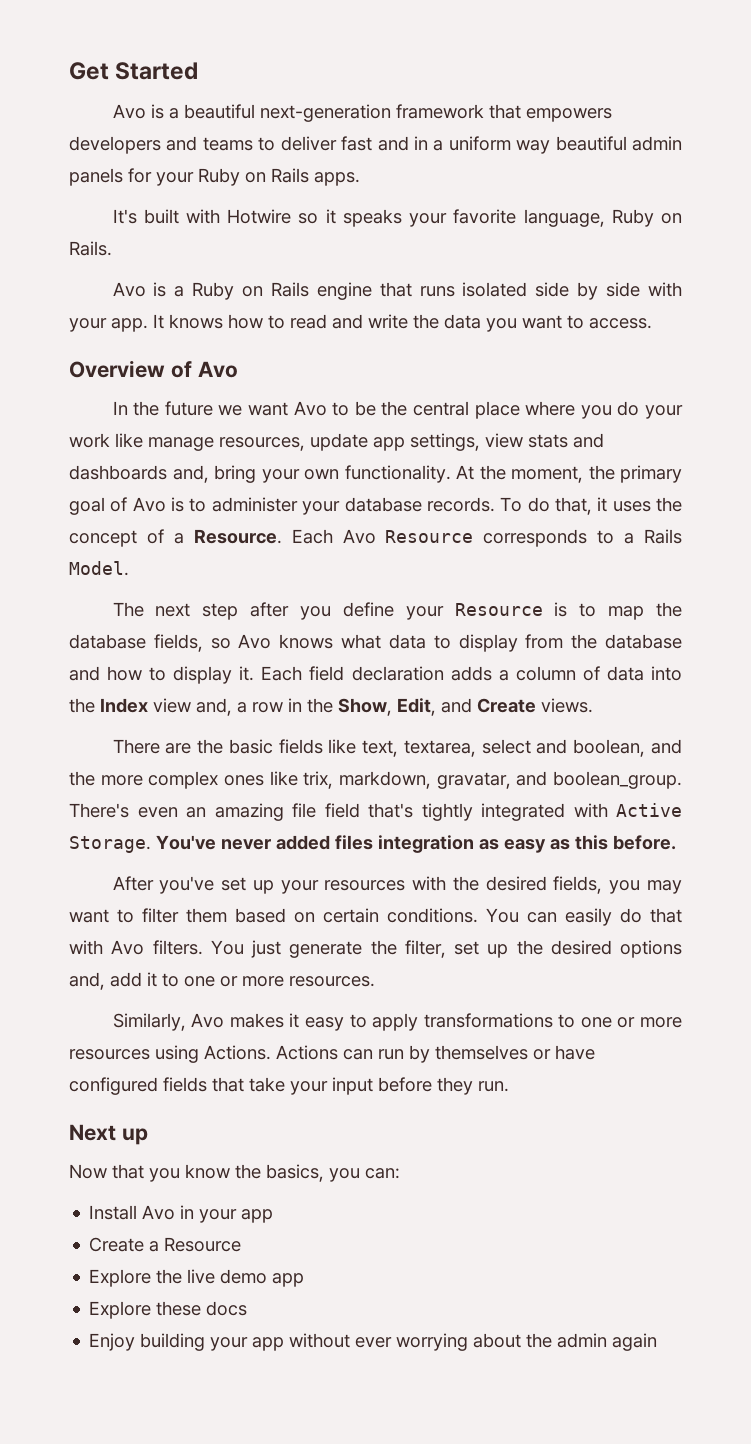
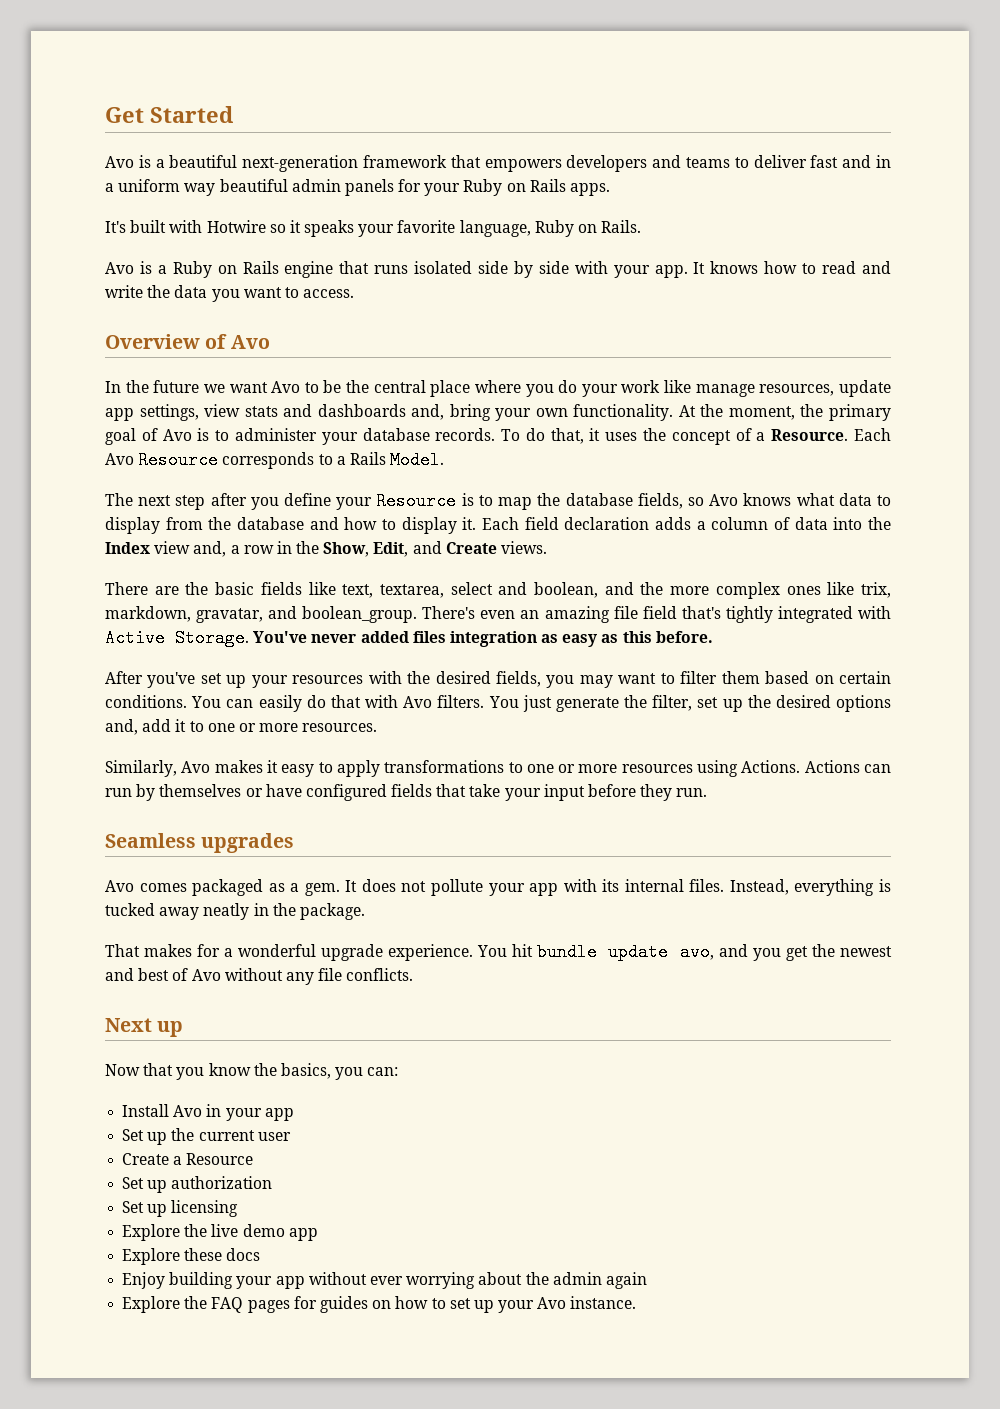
+ Seamless upgrades
+ Avo comes packaged as a gem. It does not pollute your app with its internal files. Instead, everything is tucked away neatly in the package.
+ That makes for a wonderful upgrade experience. You hit bundle update avo, and you get the newest and best of Avo without any file conflicts.
+ Set up the current user
  Create a Resource
+ Set up authorization
+ Set up licensing
+ Explore the FAQ pages for guides on how to set up your Avo instance.

